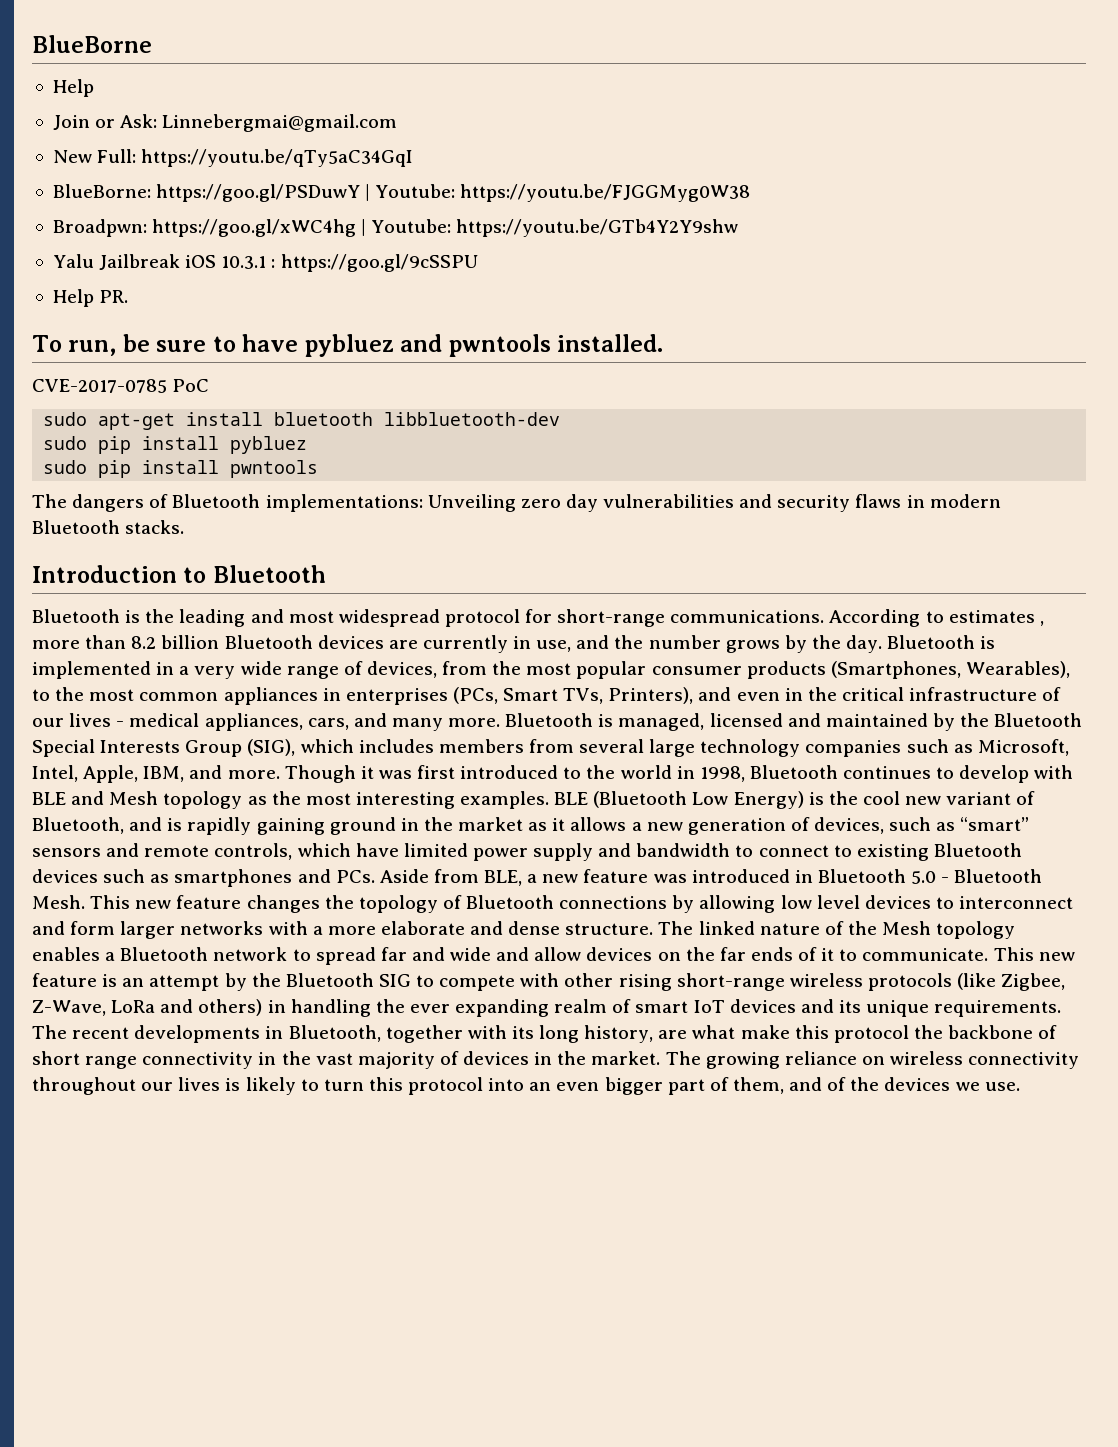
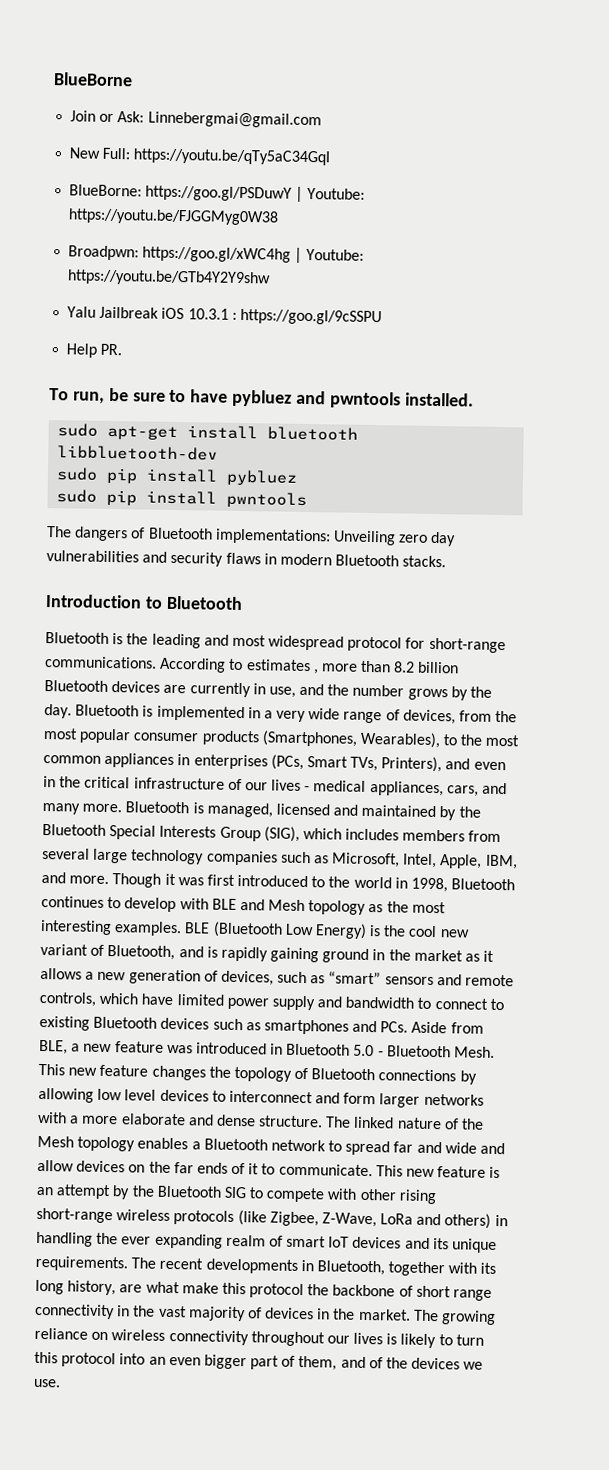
  BlueBorne
- Help
- CVE-2017-0785 PoC

